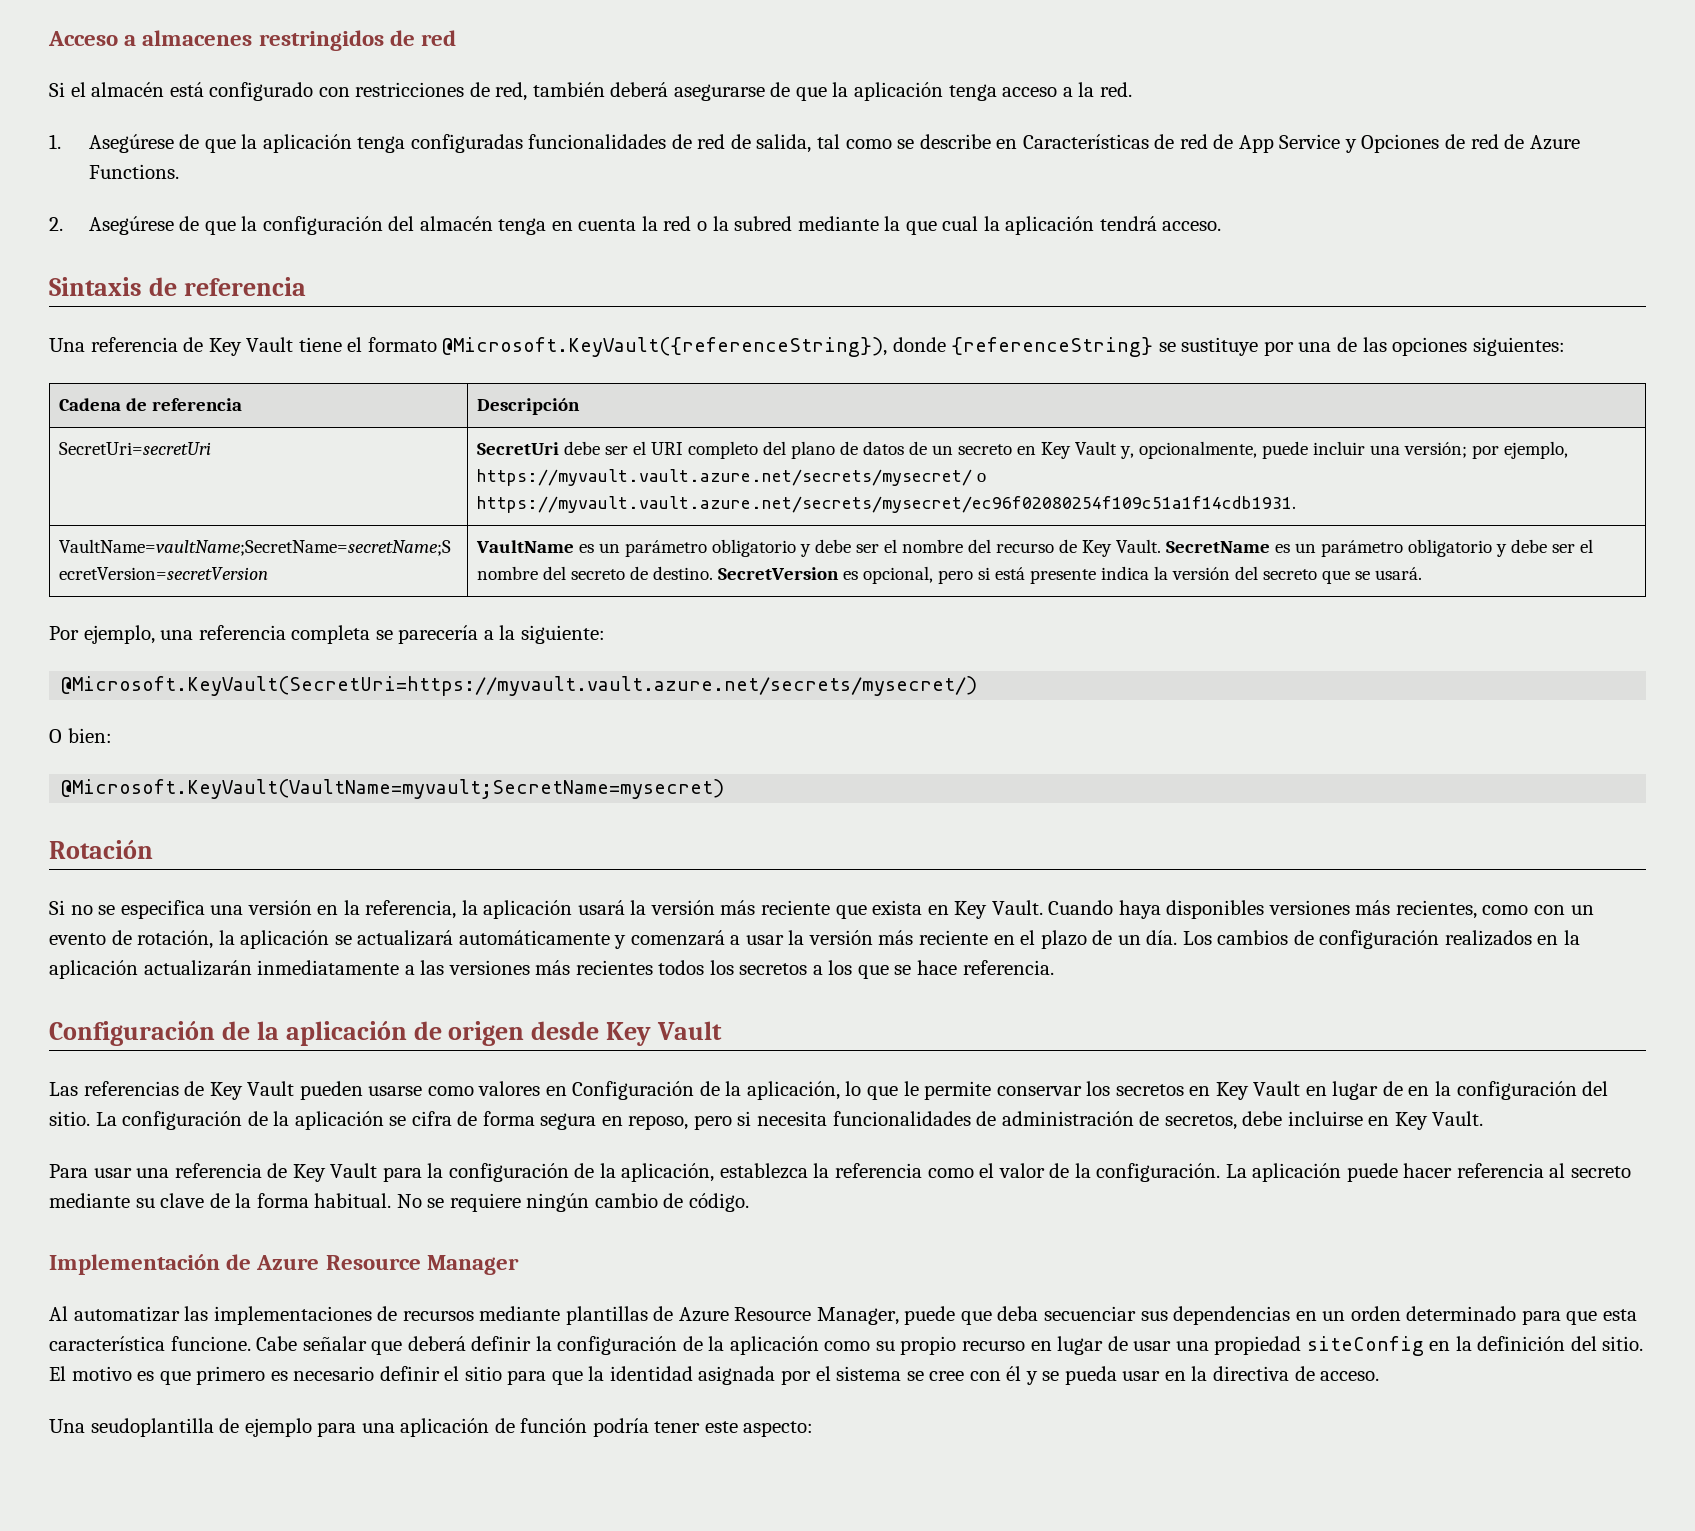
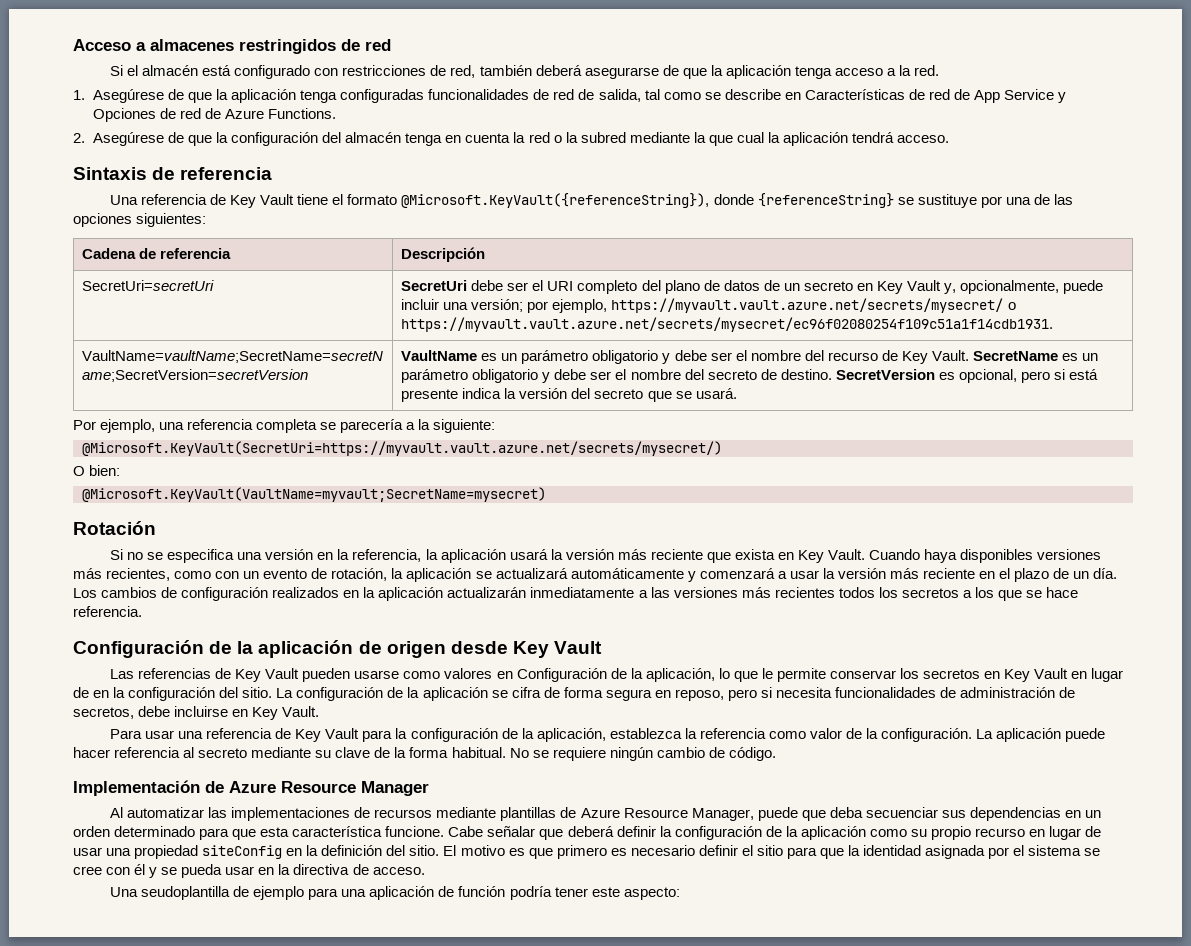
- Para usar una referencia de Key Vault para la configuración de la aplicación, establezca la referencia como el valor de la configuración.
+ Para usar una referencia de Key Vault para la configuración de la aplicación, establezca la referencia como valor de la configuración.

